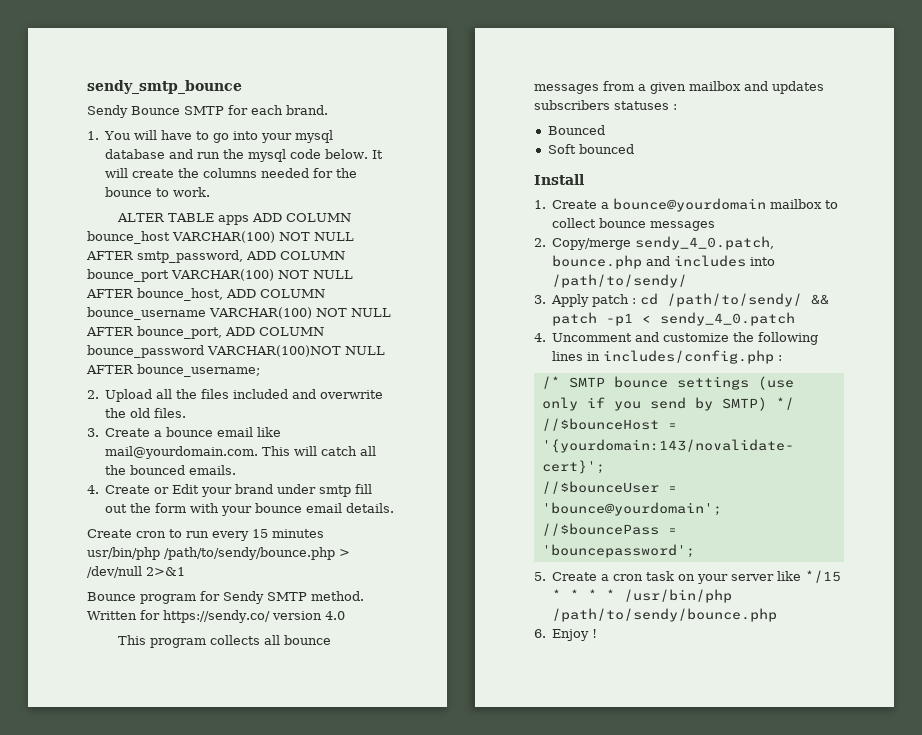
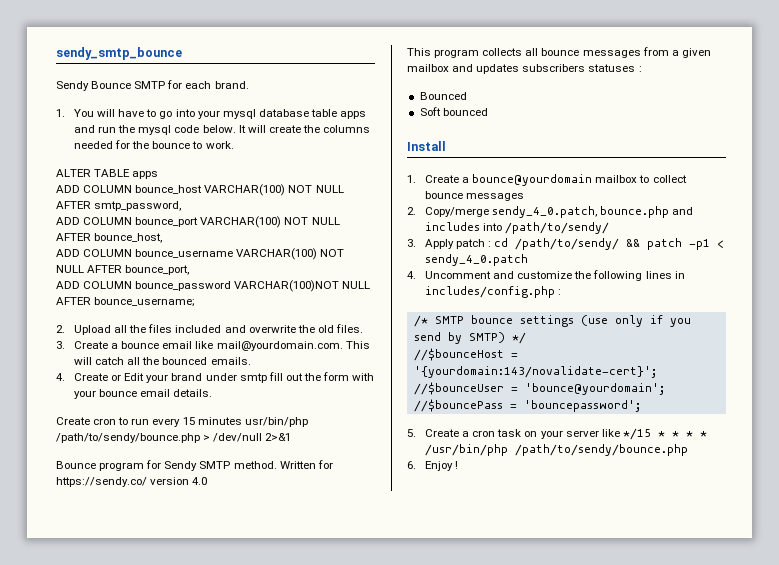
- 1. You will have to go into your mysql database and run the mysql code below.
+ 1. You will have to go into your mysql database table apps and run the mysql code below.
- ALTER TABLE apps ADD COLUMN bounce_host VARCHAR(100) NOT NULL AFTER smtp_password, ADD COLUMN bounce_port VARCHAR(100) NOT NULL AFTER bounce_host, ADD COLUMN bounce_username VARCHAR(100) NOT NULL AFTER bounce_port, ADD COLUMN bounce_password VARCHAR(100)NOT NULL AFTER bounce_username;
+ ALTER TABLE apps
+ ADD COLUMN bounce_host VARCHAR(100) NOT NULL AFTER smtp_password,
+ ADD COLUMN bounce_port VARCHAR(100) NOT NULL AFTER bounce_host,
+ ADD COLUMN bounce_username VARCHAR(100) NOT NULL AFTER bounce_port,
+ ADD COLUMN bounce_password VARCHAR(100)NOT NULL AFTER bounce_username;

